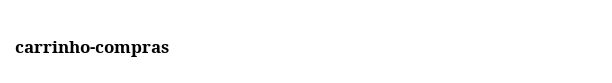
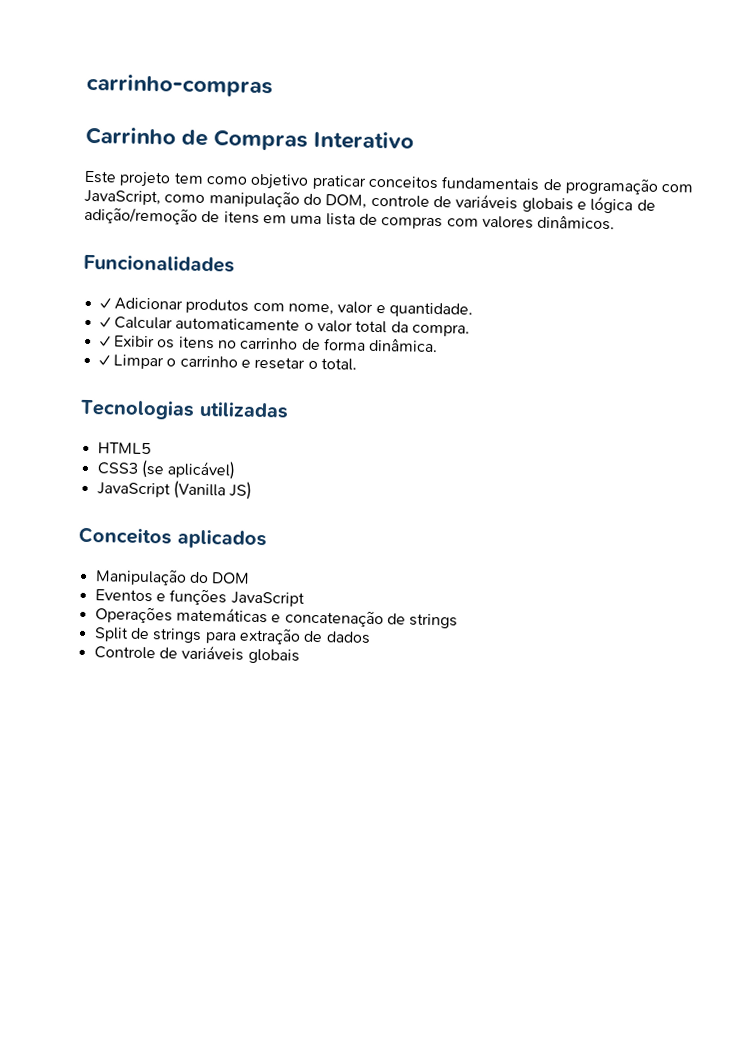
+ Carrinho de Compras Interativo
+ Este projeto tem como objetivo praticar conceitos fundamentais de programação com JavaScript, como manipulação do DOM, controle de variáveis globais e lógica de adição/remoção de itens em uma lista de compras com valores dinâmicos.
+ Funcionalidades
+ ✓ Adicionar produtos com nome, valor e quantidade.
+ ✓ Calcular automaticamente o valor total da compra.
+ ✓ Exibir os itens no carrinho de forma dinâmica.
+ ✓ Limpar o carrinho e resetar o total.
+ Tecnologias utilizadas
+ HTML5
+ CSS3 (se aplicável)
+ JavaScript (Vanilla JS)
+ Conceitos aplicados
+ Manipulação do DOM
+ Eventos e funções JavaScript
+ Operações matemáticas e concatenação de strings
+ Split de strings para extração de dados
+ Controle de variáveis globais

